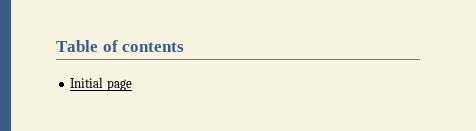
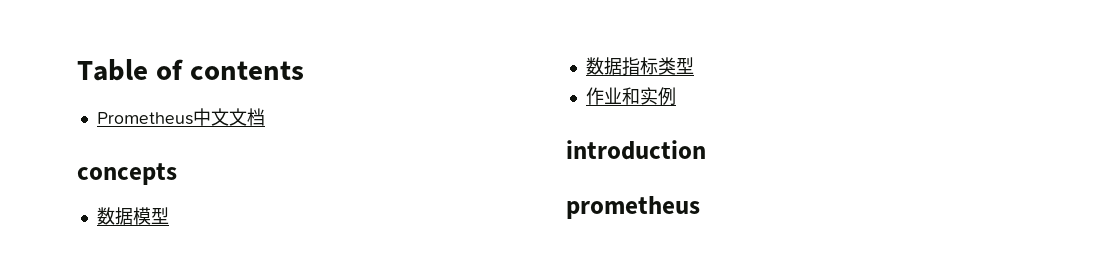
- Initial page
+ Prometheus中文文档
+ concepts
+ 数据模型
+ 数据指标类型
+ 作业和实例
+ introduction
+ prometheus

